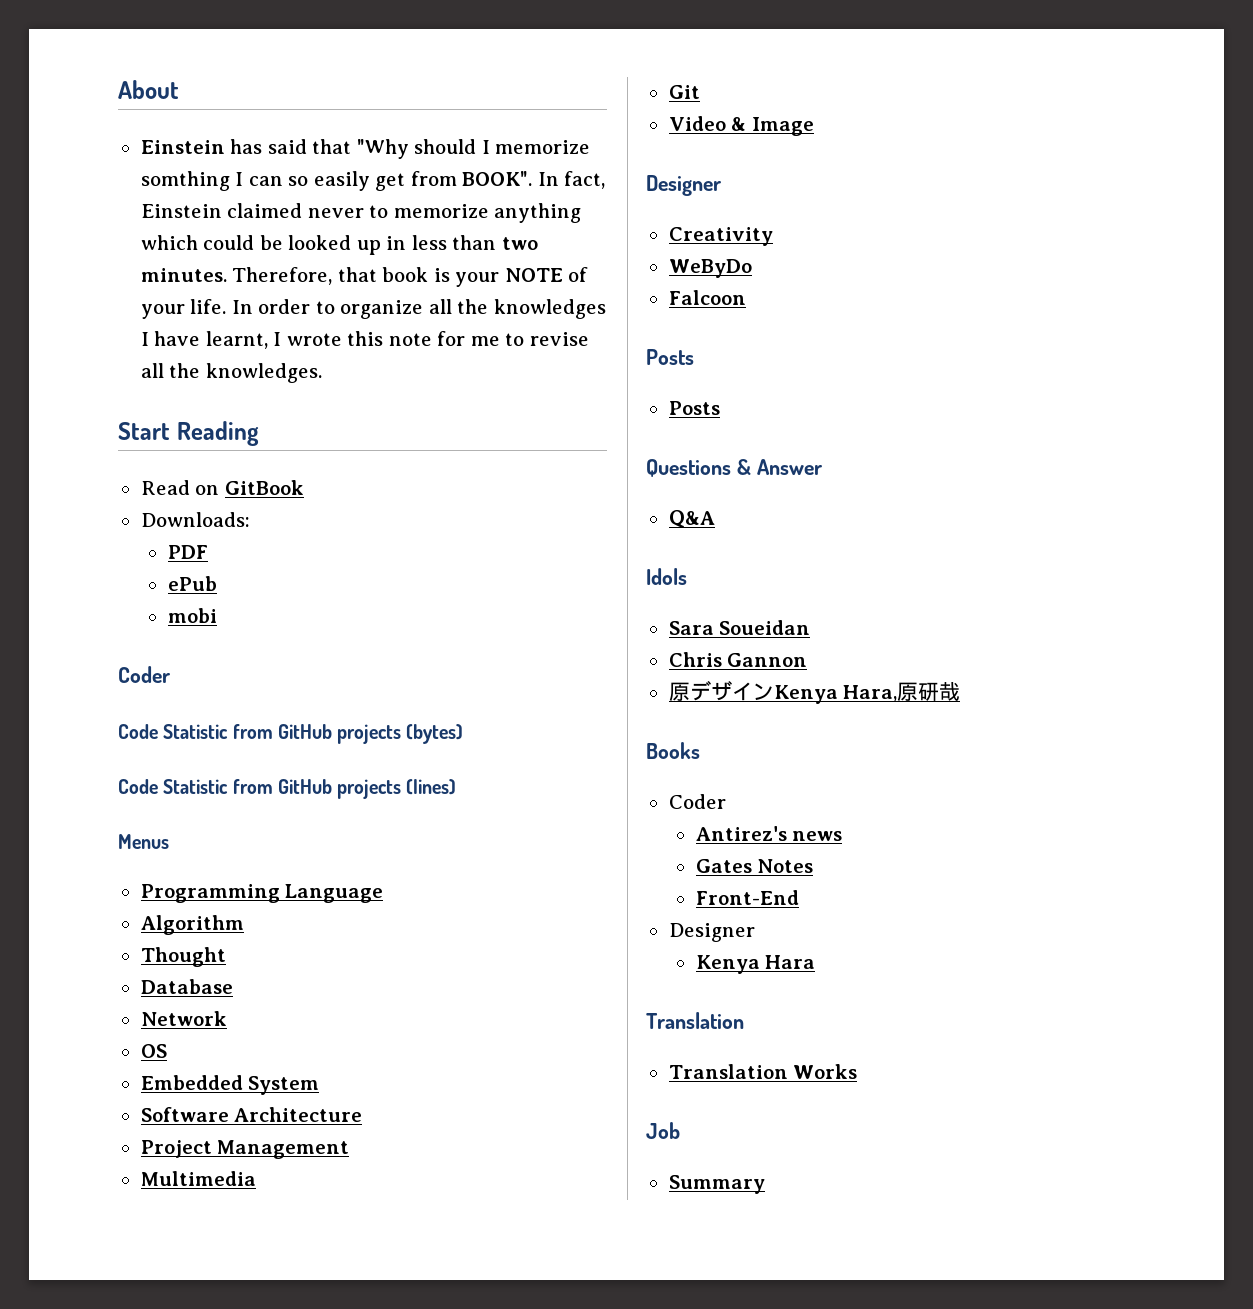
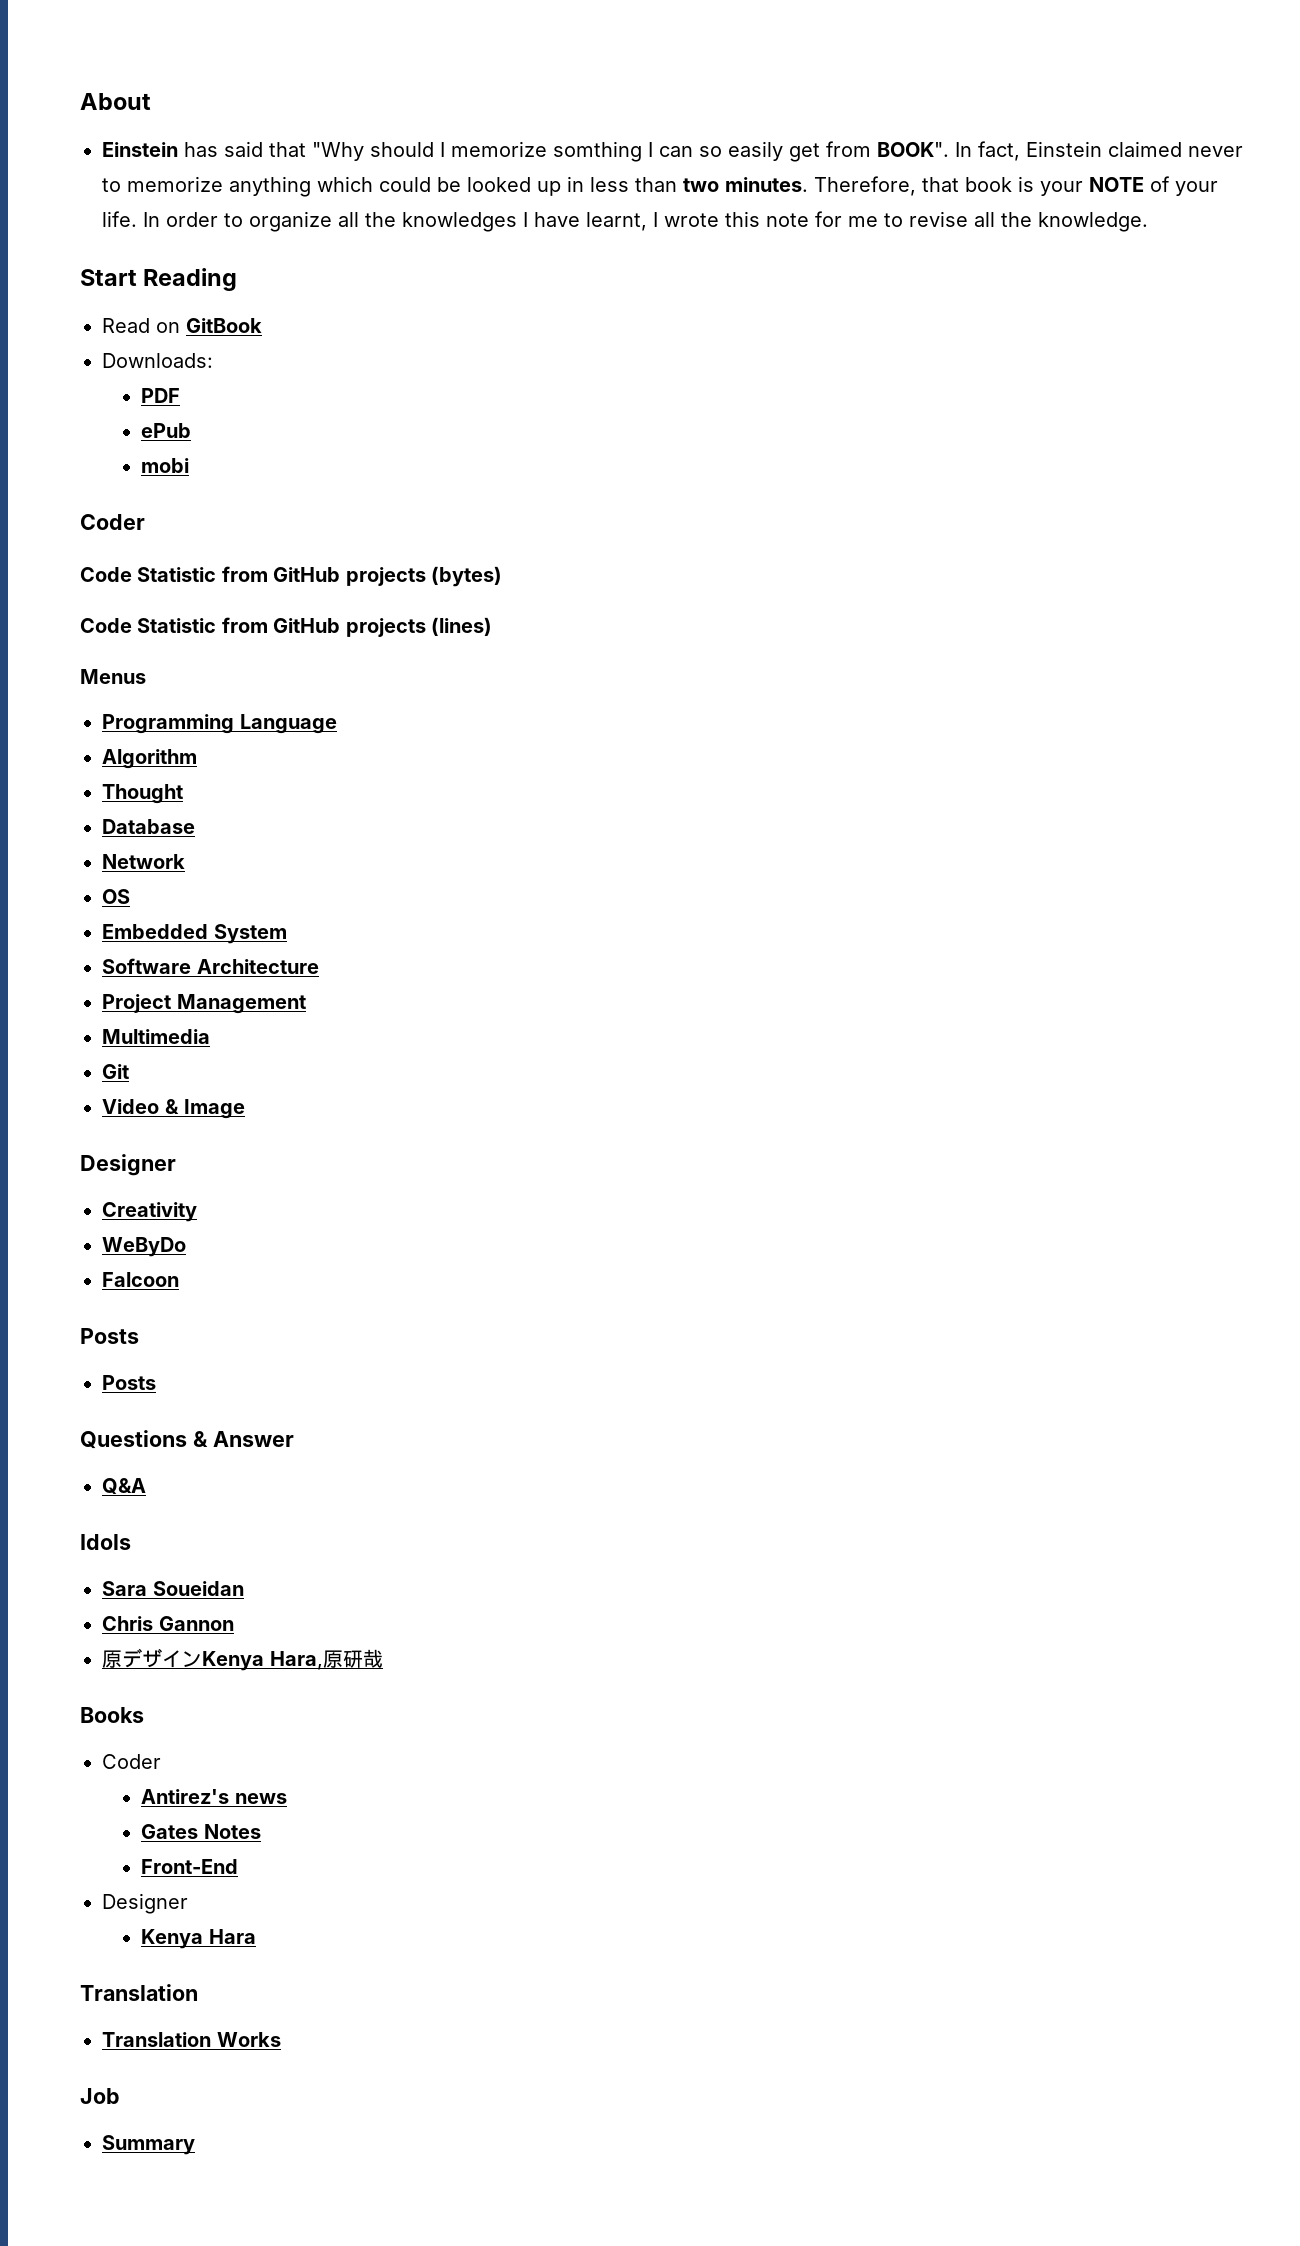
- In order to organize all the knowledges I have learnt, I wrote this note for me to revise all the knowledges.
+ In order to organize all the knowledges I have learnt, I wrote this note for me to revise all the knowledge.

